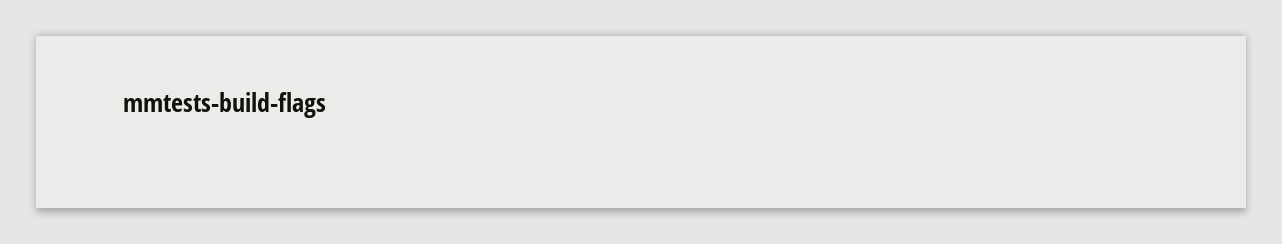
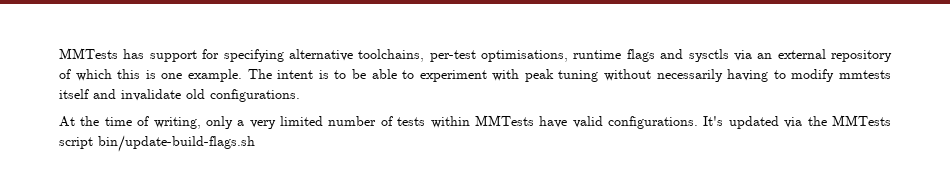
- mmtests-build-flags
+ MMTests has support for specifying alternative toolchains, per-test optimisations, runtime flags and sysctls via an external repository of which this is one example. The intent is to be able to experiment with peak tuning without necessarily having to modify mmtests itself and invalidate old configurations.
+ At the time of writing, only a very limited number of tests within MMTests have valid configurations. It's updated via the MMTests script bin/update-build-flags.sh

